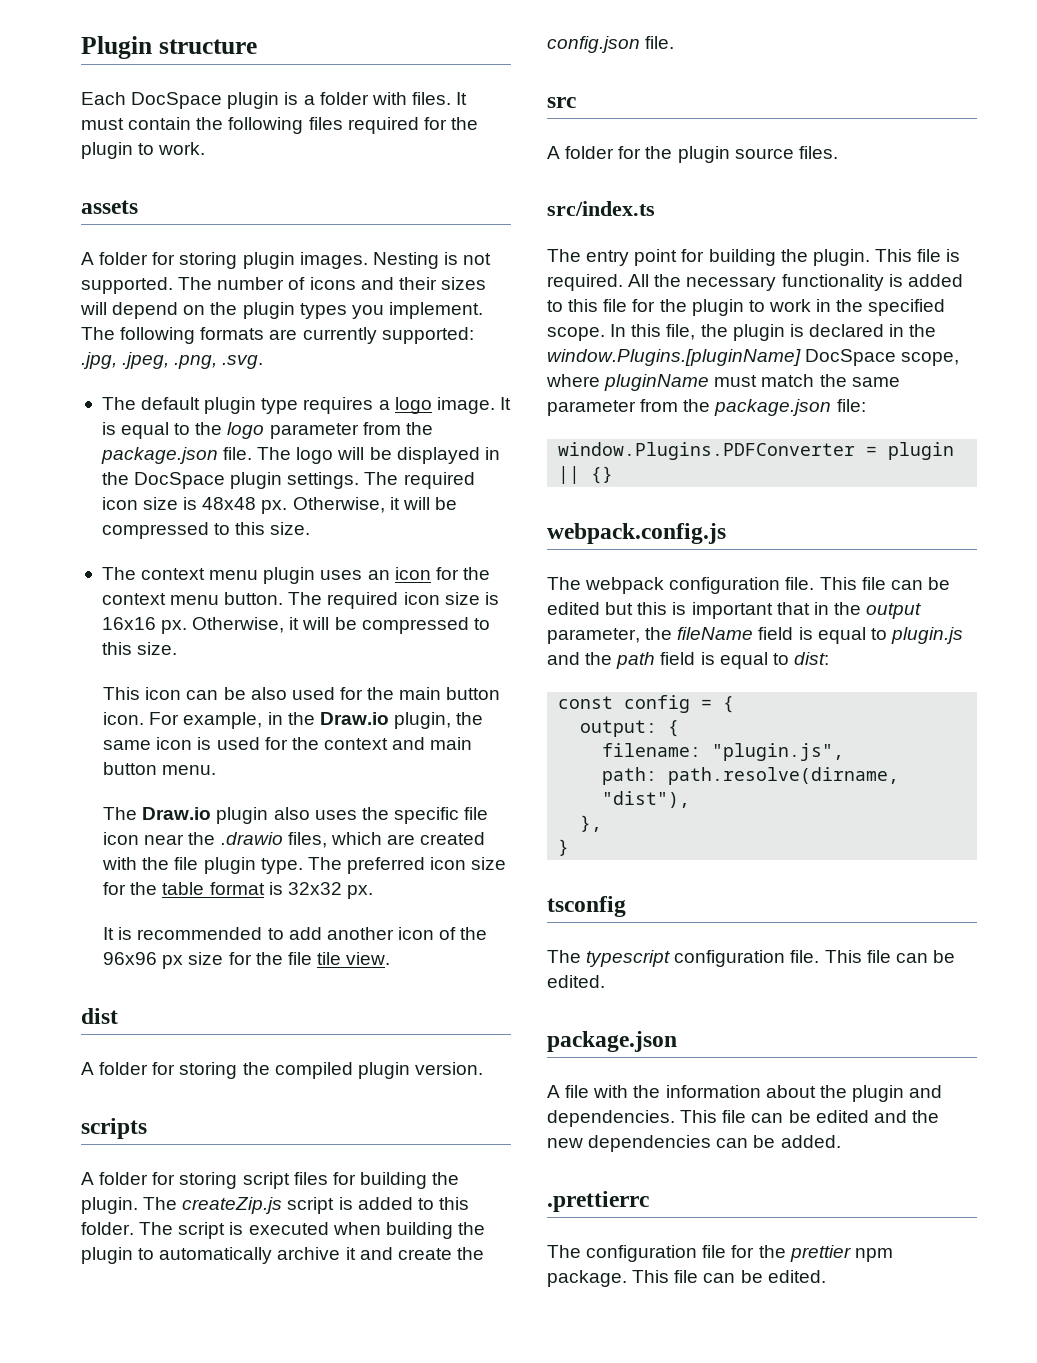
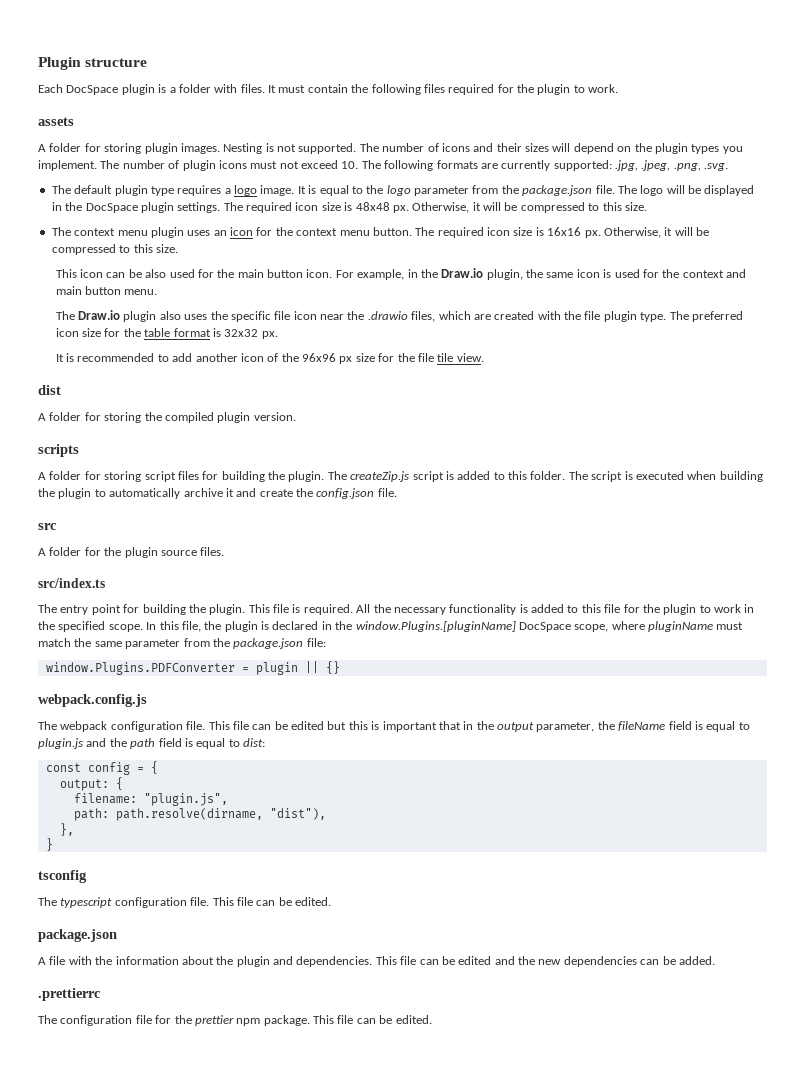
- The following formats are currently supported: .jpg, .jpeg, .png, .svg.
+ The number of plugin icons must not exceed 10. The following formats are currently supported: .jpg, .jpeg, .png, .svg.

